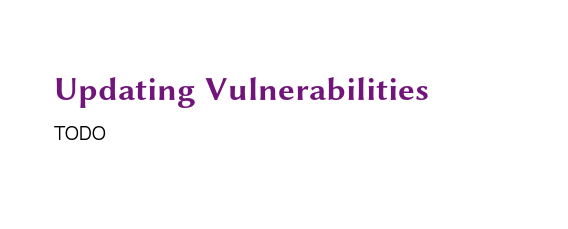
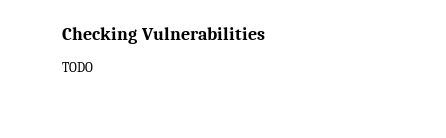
- Updating Vulnerabilities
+ Checking Vulnerabilities

